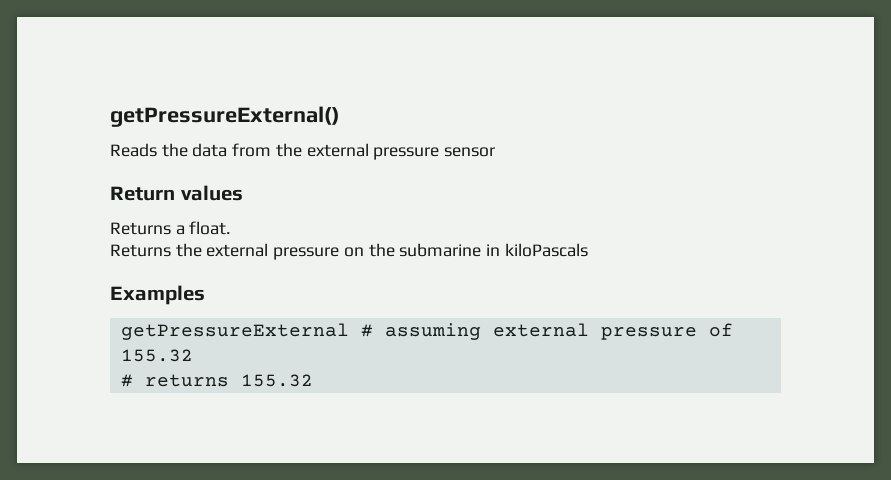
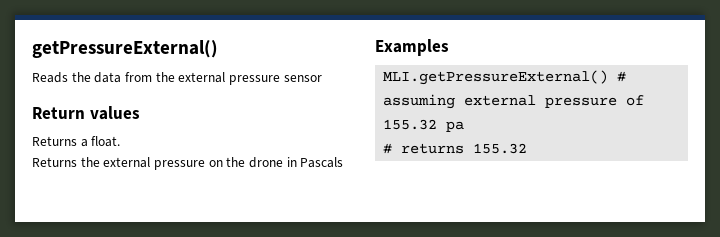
- Returns the external pressure on the submarine in kiloPascals
+ Returns the external pressure on the drone in Pascals
- getPressureExternal # assuming external pressure of 155.32
+ MLI.getPressureExternal() # assuming external pressure of 155.32 pa

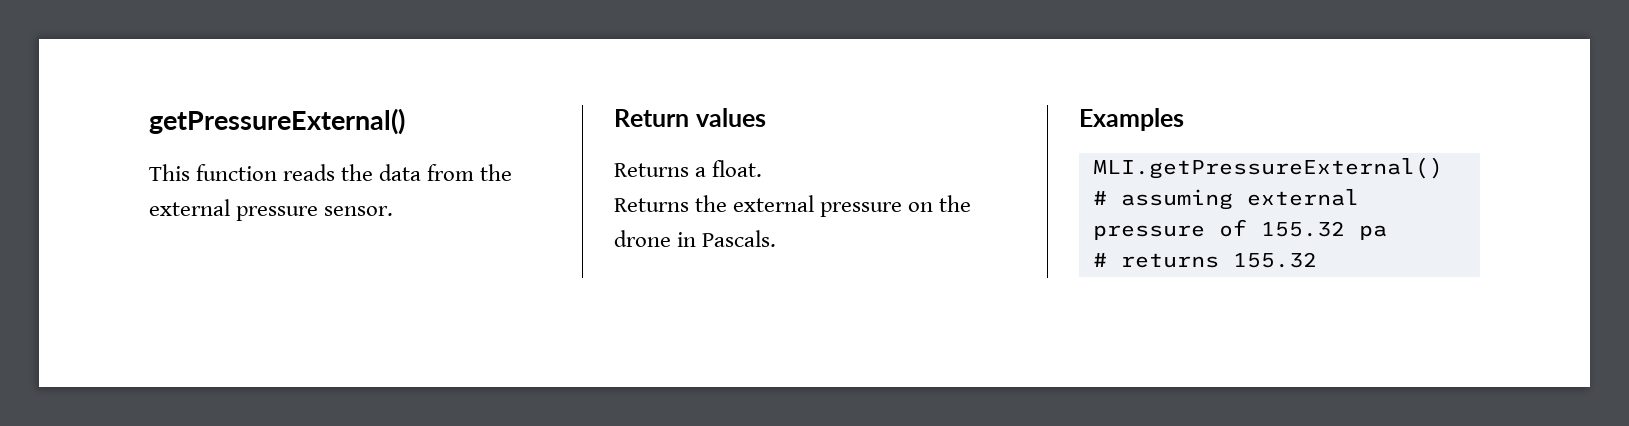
- Reads the data from the external pressure sensor
+ This function reads the data from the external pressure sensor.
- Returns the external pressure on the drone in Pascals
+ Returns the external pressure on the drone in Pascals.

